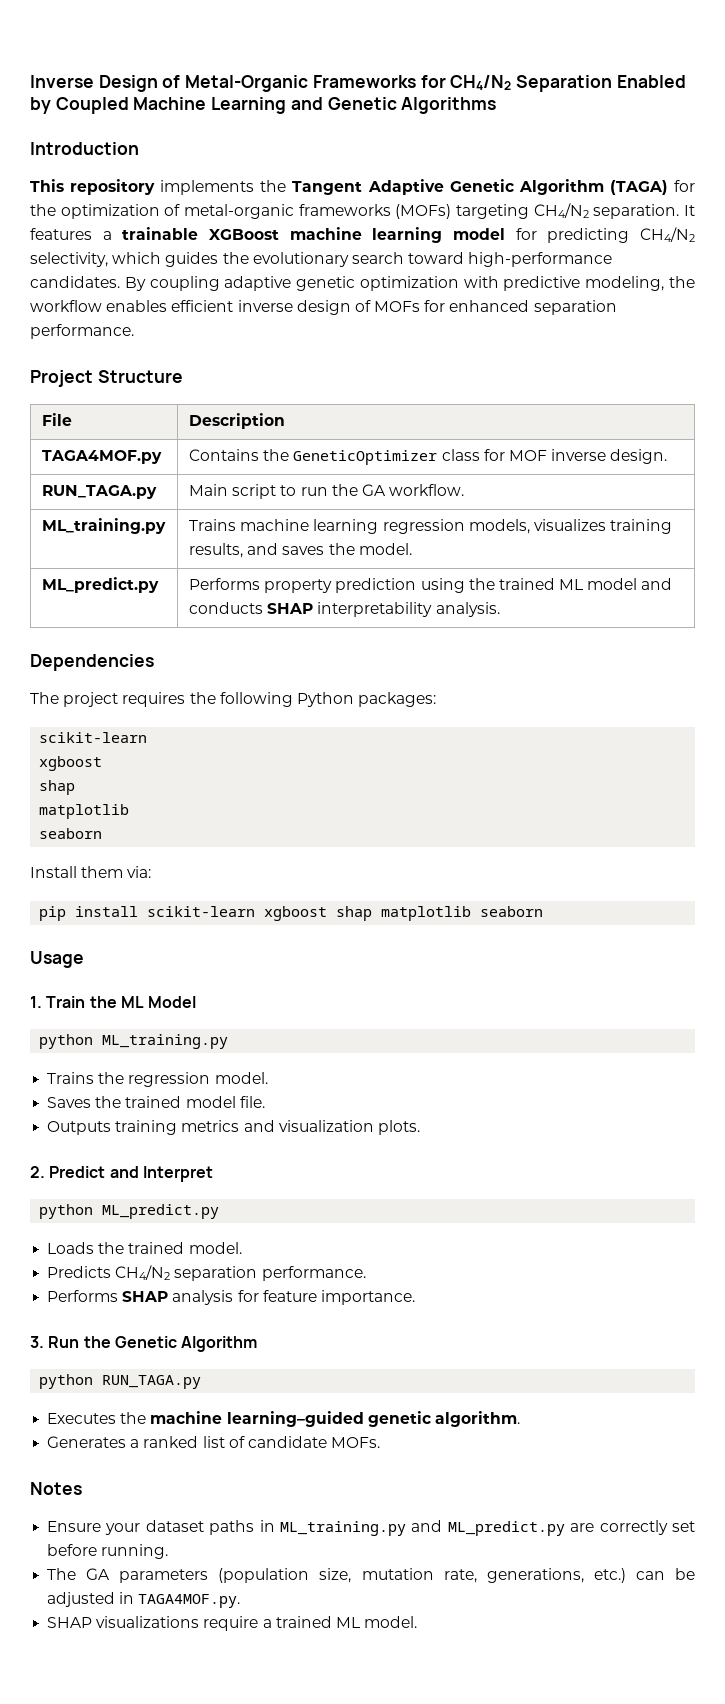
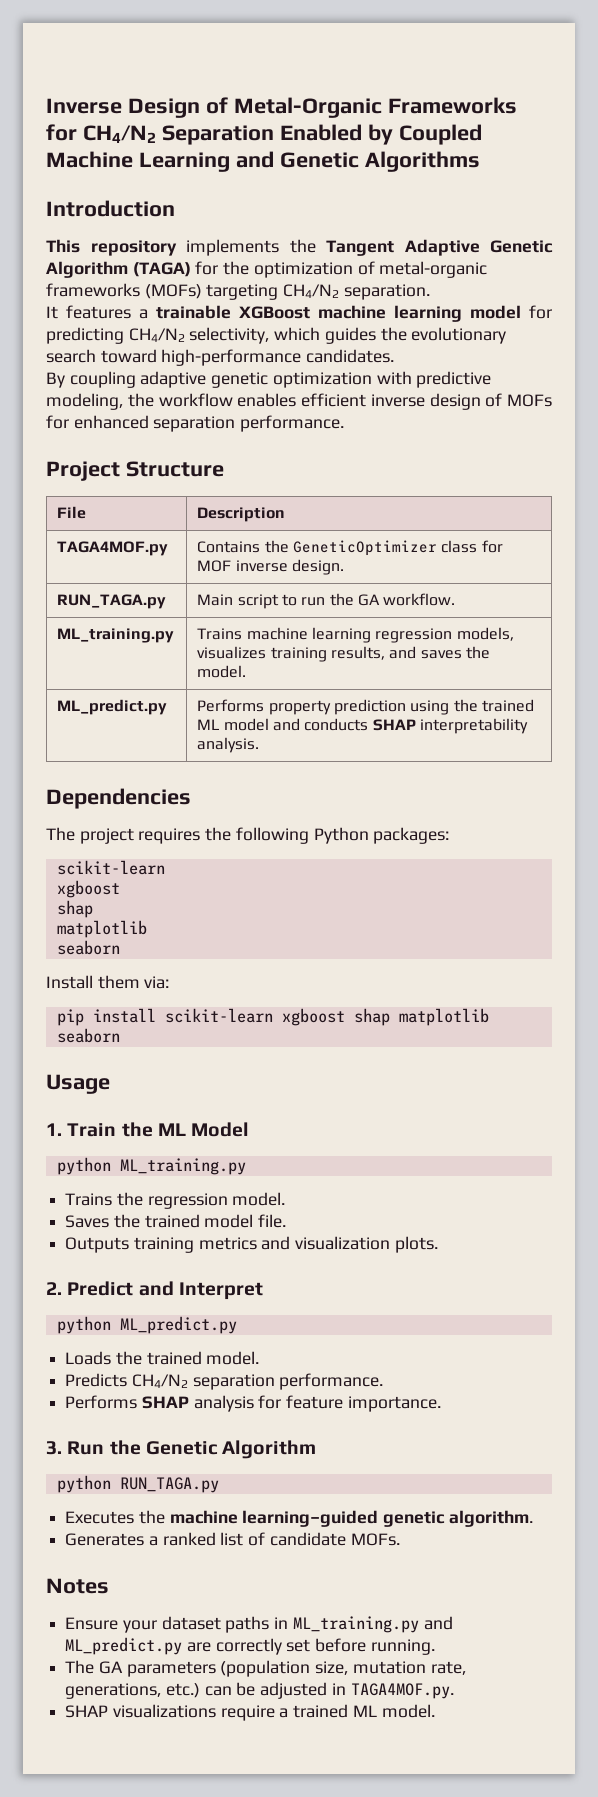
- This repository implements the Tangent Adaptive Genetic Algorithm (TAGA) for the optimization of metal-organic frameworks (MOFs) targeting CH4/N2 separation. It features a trainable XGBoost machine learning model for predicting CH4/N2 selectivity, which guides the evolutionary search toward high-performance candidates. By coupling adaptive genetic optimization with predictive modeling, the workflow enables efficient inverse design of MOFs for enhanced separation performance.
+ This repository implements the Tangent Adaptive Genetic Algorithm (TAGA) for the optimization of metal-organic frameworks (MOFs) targeting CH4/N2 separation.
+ It features a trainable XGBoost machine learning model for predicting CH4/N2 selectivity, which guides the evolutionary search toward high-performance candidates.
+ By coupling adaptive genetic optimization with predictive modeling, the workflow enables efficient inverse design of MOFs for enhanced separation performance.

